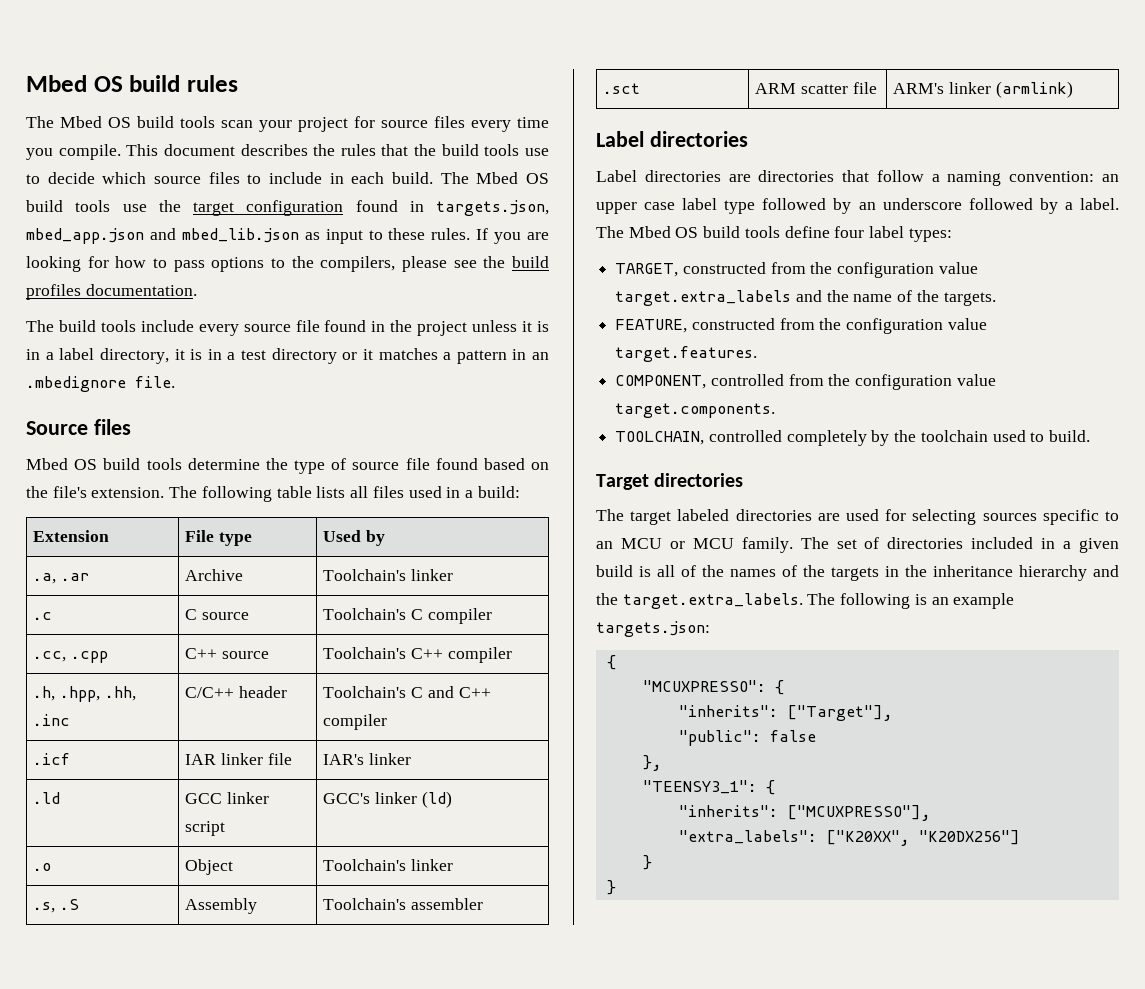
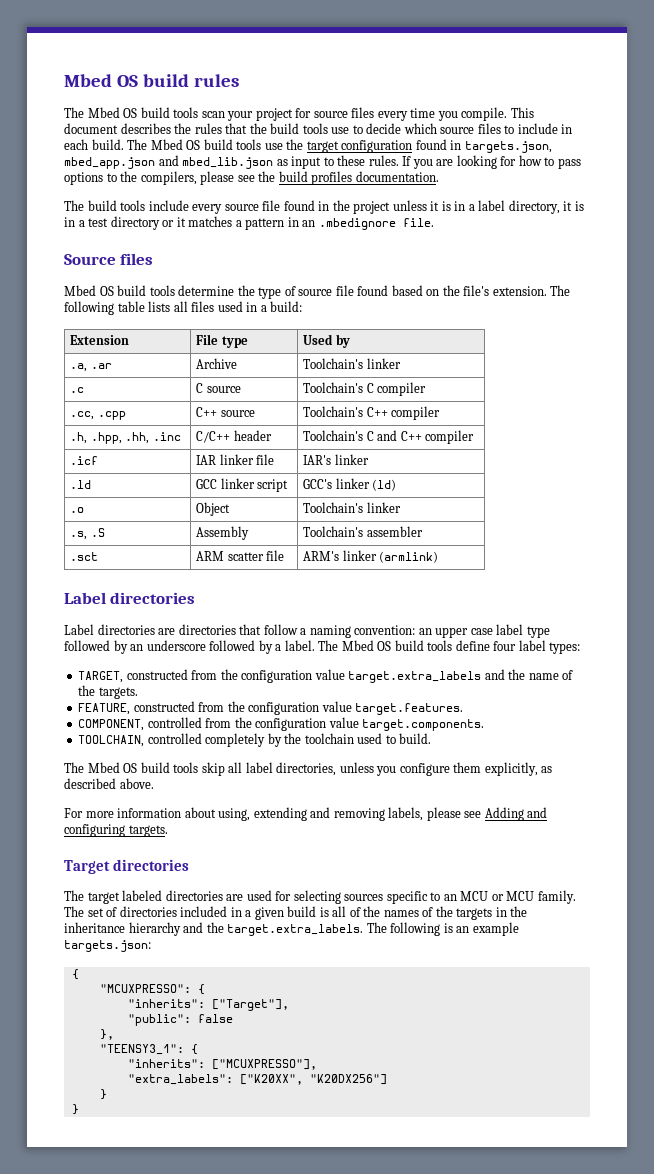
+ The Mbed OS build tools skip all label directories, unless you configure them explicitly, as described above.
+ For more information about using, extending and removing labels, please see Adding and configuring targets.

